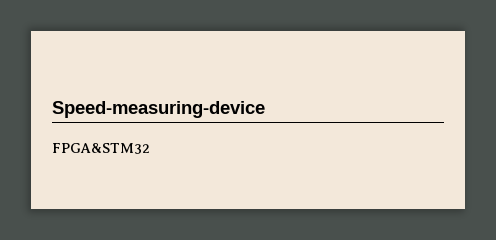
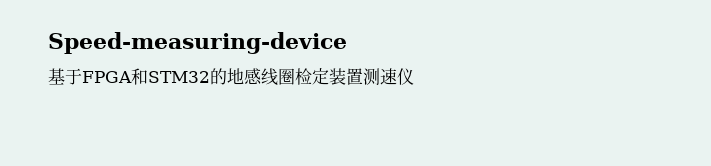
- FPGA&STM32
+ 基于FPGA和STM32的地感线圈检定装置测速仪

